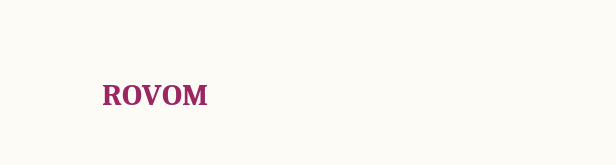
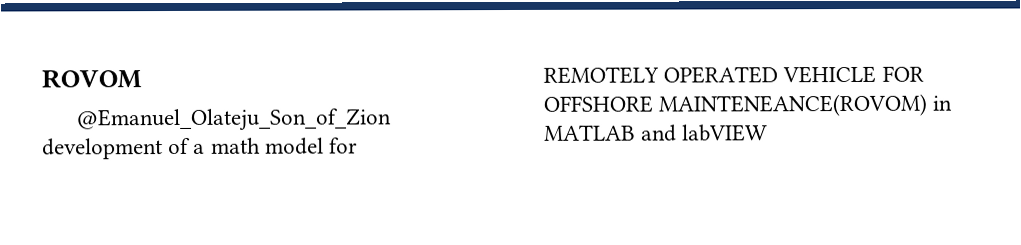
+ @Emanuel_Olateju_Son_of_Zion development of a math model for REMOTELY OPERATED VEHICLE FOR OFFSHORE MAINTENEANCE(ROVOM) in MATLAB and labVIEW

